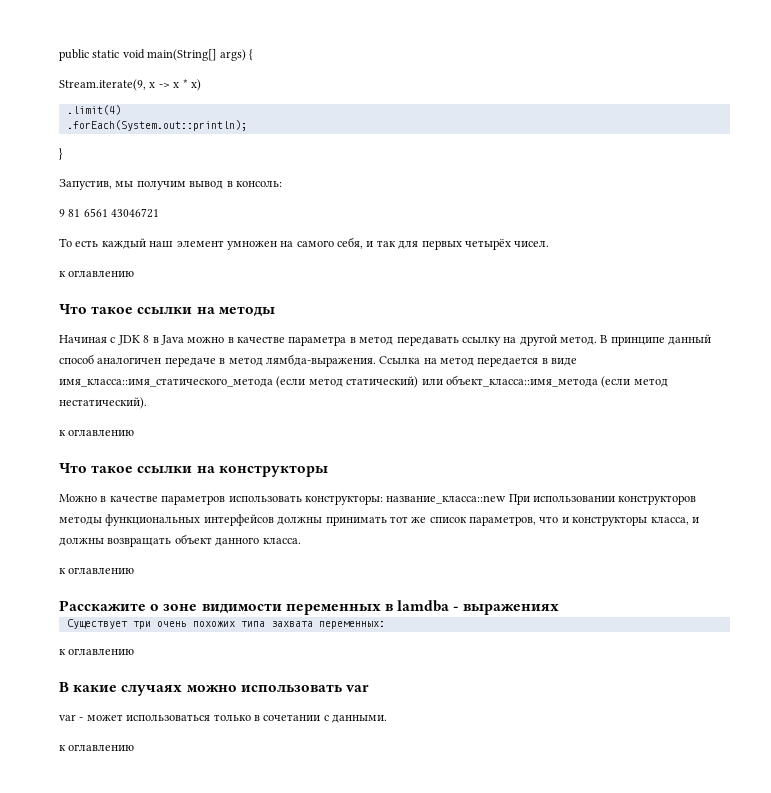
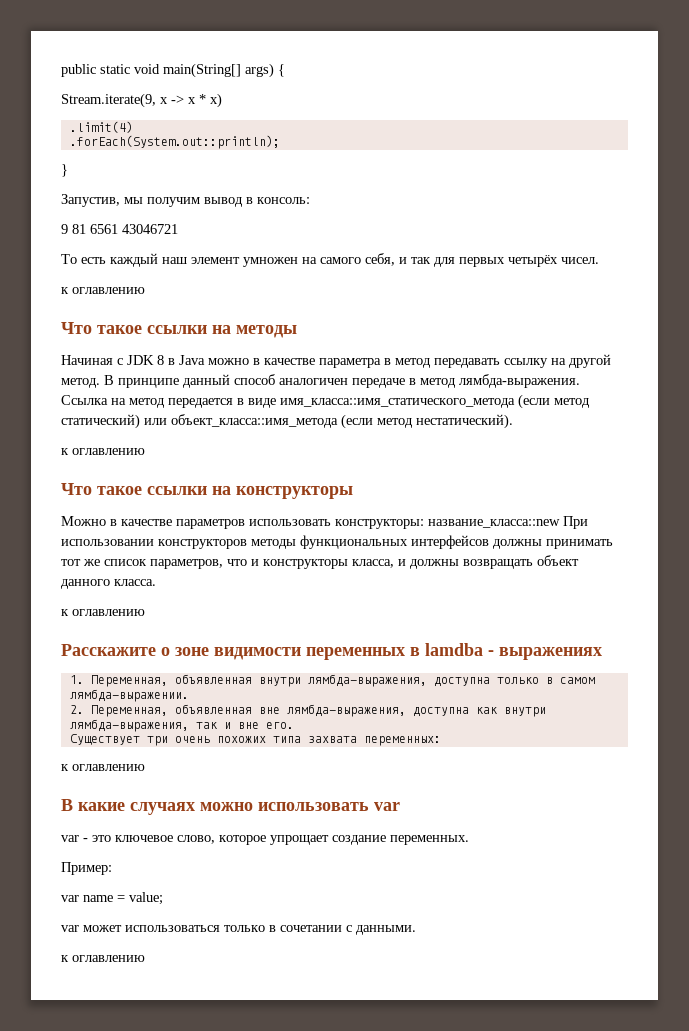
+ 1. Переменная, объявленная внутри лямбда-выражения, доступна только в самом лямбда-выражении.
+ 2. Переменная, объявленная вне лямбда-выражения, доступна как внутри лямбда-выражения, так и вне его.
- var - может использоваться только в сочетании с данными.
+ var - это ключевое слово, которое упрощает создание переменных.
+ Пример:
+ var name = value;
+ var может использоваться только в сочетании с данными.

